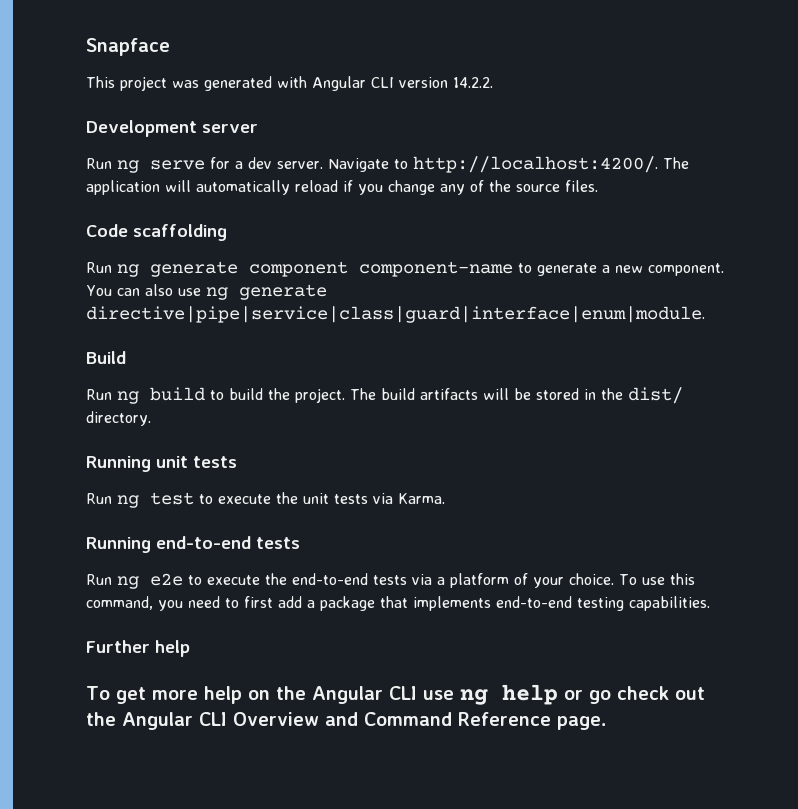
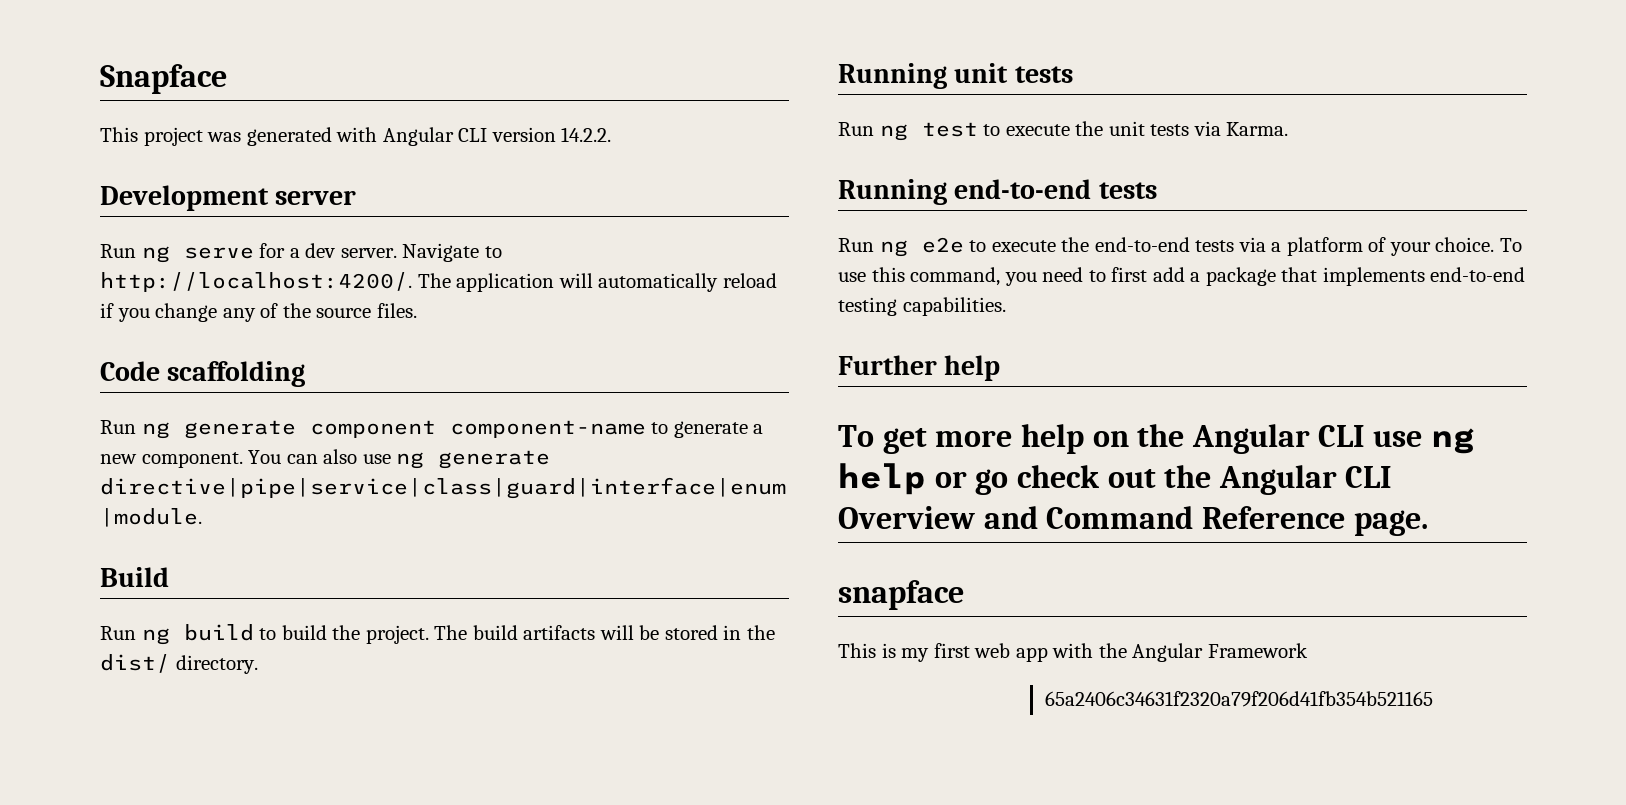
+ snapface
+ This is my first web app with the Angular Framework
+ 65a2406c34631f2320a79f206d41fb354b521165

